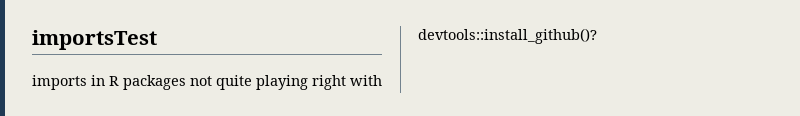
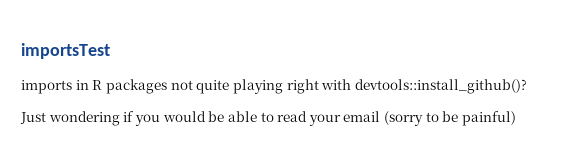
+ Just wondering if you would be able to read your email (sorry to be painful)

